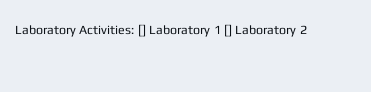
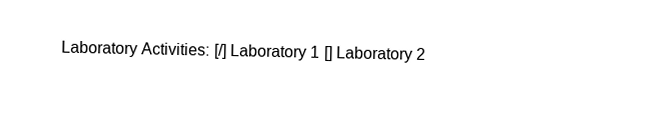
- Laboratory Activities: [] Laboratory 1 [] Laboratory 2
+ Laboratory Activities: [/] Laboratory 1 [] Laboratory 2

